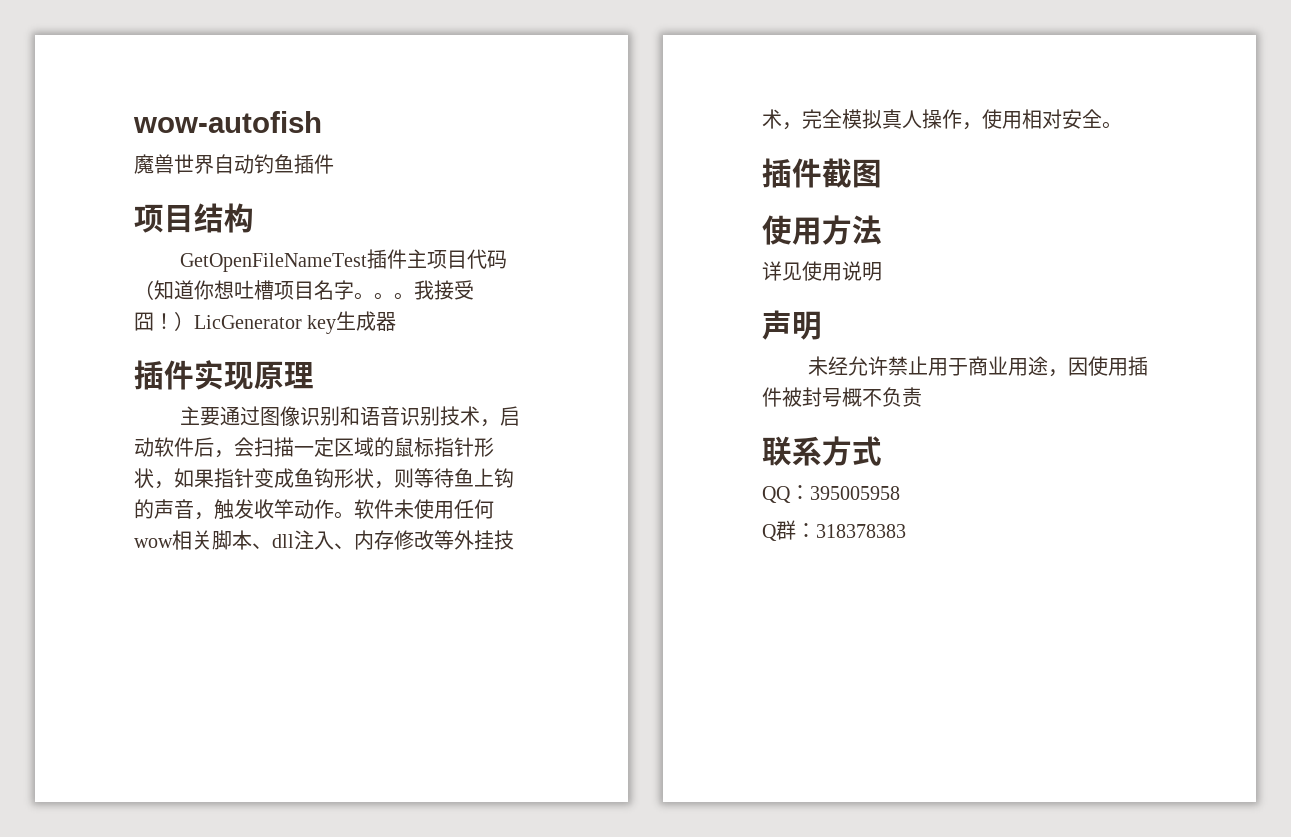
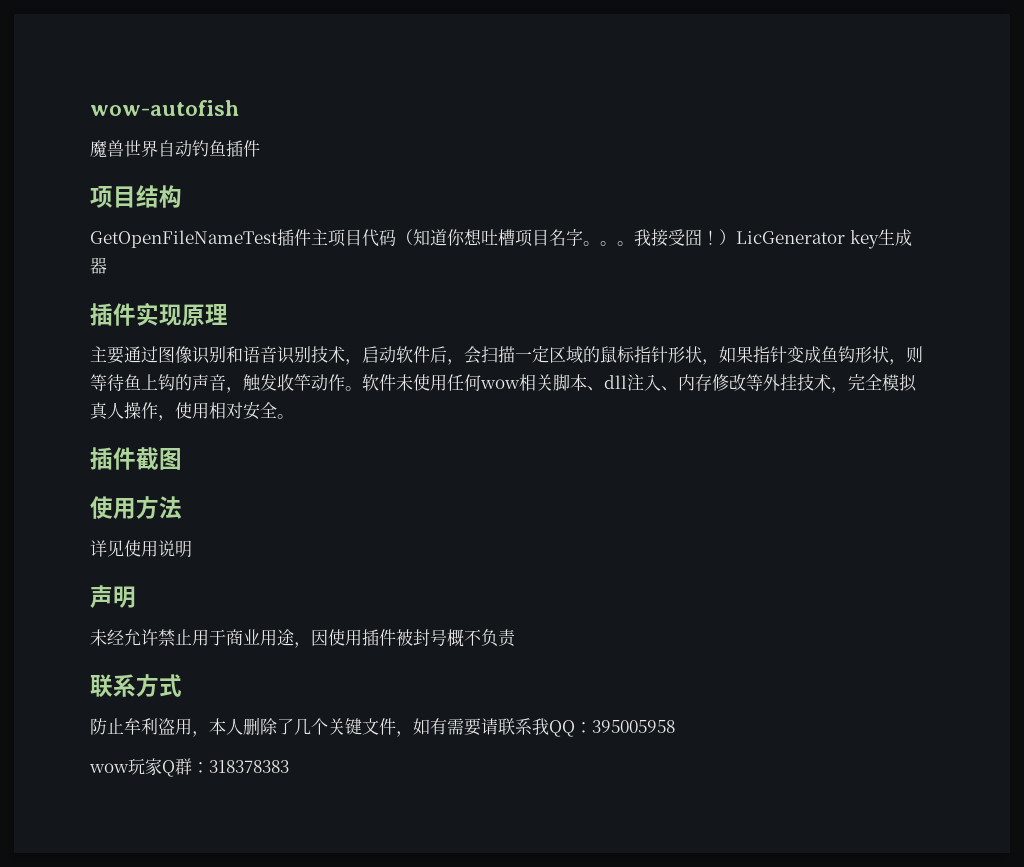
- QQ：395005958
+ 防止牟利盗用，本人删除了几个关键文件，如有需要请联系我QQ：395005958
- Q群：318378383
+ wow玩家Q群：318378383

